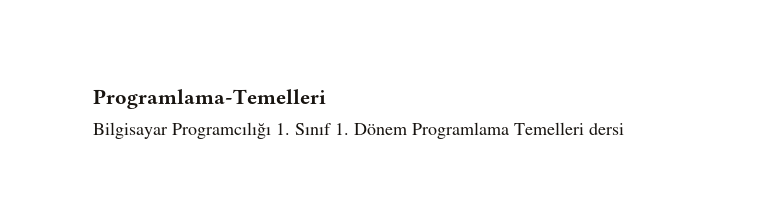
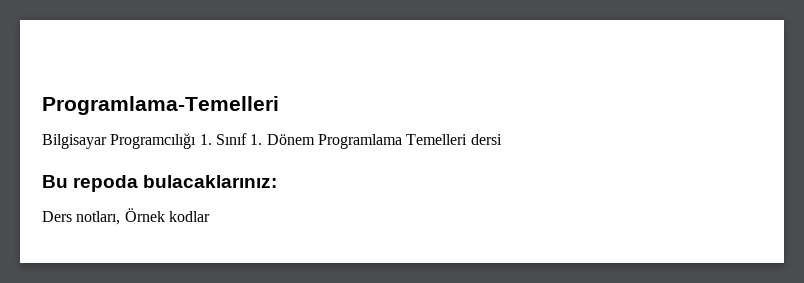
+ Bu repoda bulacaklarınız:
+ Ders notları, Örnek kodlar

